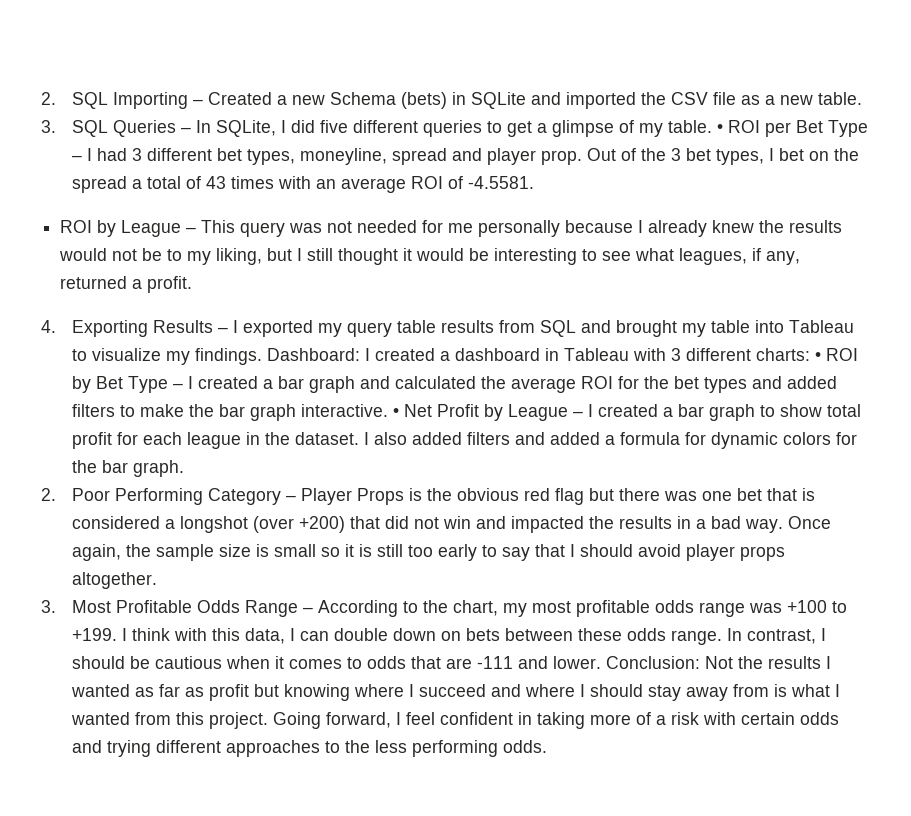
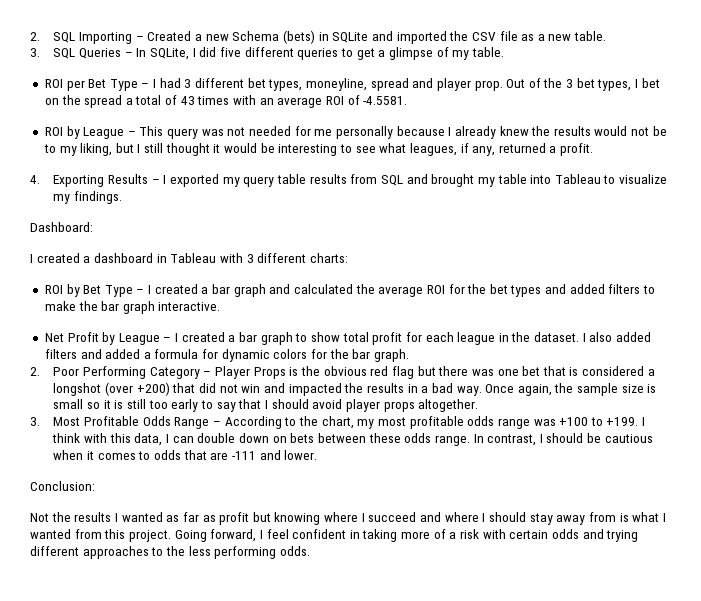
- 3. SQL Queries – In SQLite, I did five different queries to get a glimpse of my table. • ROI per Bet Type – I had 3 different bet types, moneyline, spread and player prop.
+ 3. SQL Queries – In SQLite, I did five different queries to get a glimpse of my table.
+ ROI per Bet Type – I had 3 different bet types, moneyline, spread and player prop.
- 4. Exporting Results – I exported my query table results from SQL and brought my table into Tableau to visualize my findings. Dashboard: I created a dashboard in Tableau with 3 different charts: • ROI by Bet Type – I created a bar graph and calculated the average ROI for the bet types and added filters to make the bar graph interactive. • Net Profit by League – I created a bar graph to show total profit for each league in the dataset.
+ 4. Exporting Results – I exported my query table results from SQL and brought my table into Tableau to visualize my findings.
+ Dashboard:
+ I created a dashboard in Tableau with 3 different charts:
+ ROI by Bet Type – I created a bar graph and calculated the average ROI for the bet types and added filters to make the bar graph interactive.
+ Net Profit by League – I created a bar graph to show total profit for each league in the dataset.
- In contrast, I should be cautious when it comes to odds that are -111 and lower. Conclusion: Not the results I wanted as far as profit but knowing where I succeed and where I should stay away from is what I wanted from this project.
+ In contrast, I should be cautious when it comes to odds that are -111 and lower.
+ Conclusion:
+ Not the results I wanted as far as profit but knowing where I succeed and where I should stay away from is what I wanted from this project.

